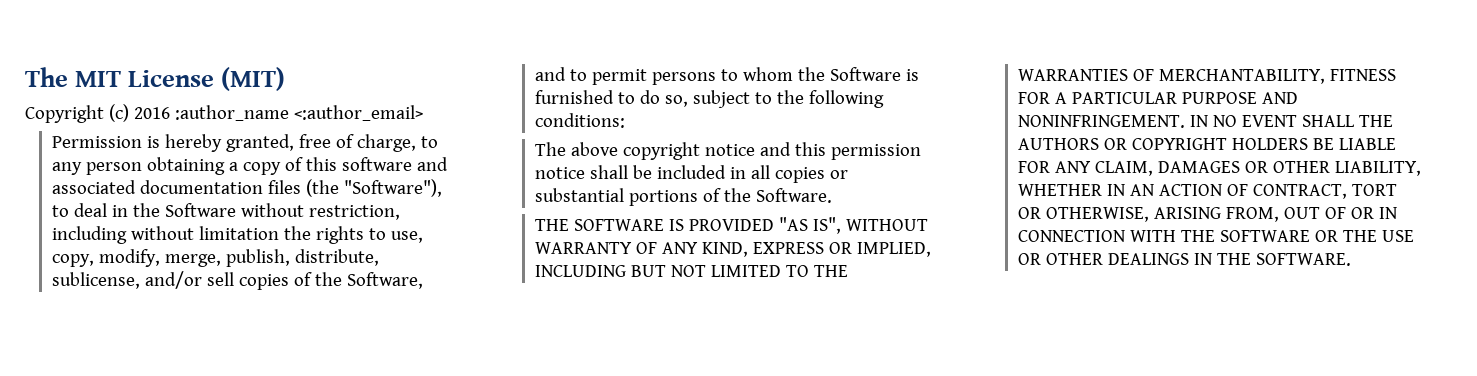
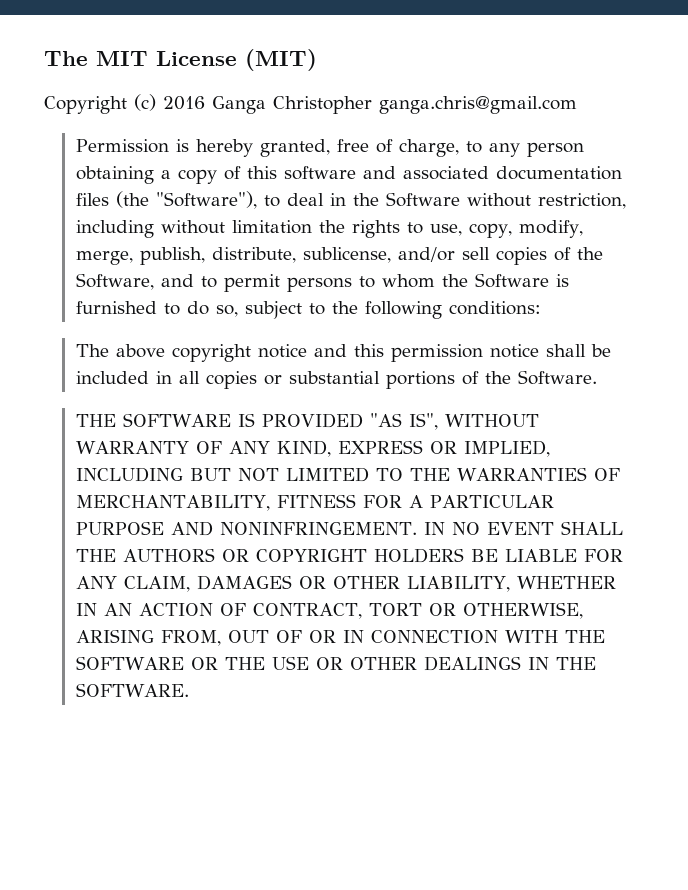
- Copyright (c) 2016 :author_name <:author_email>
+ Copyright (c) 2016 Ganga Christopher ganga.chris@gmail.com

